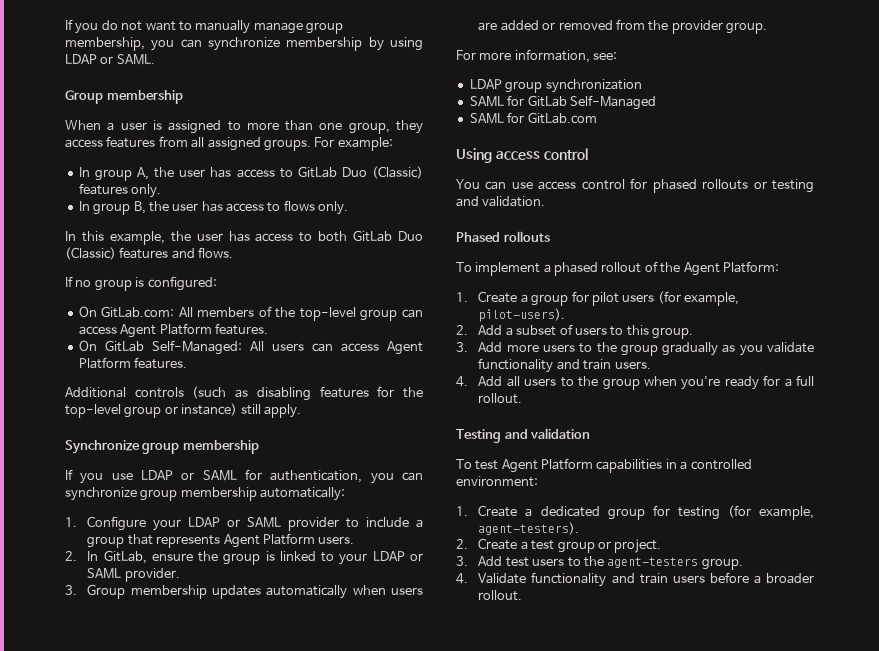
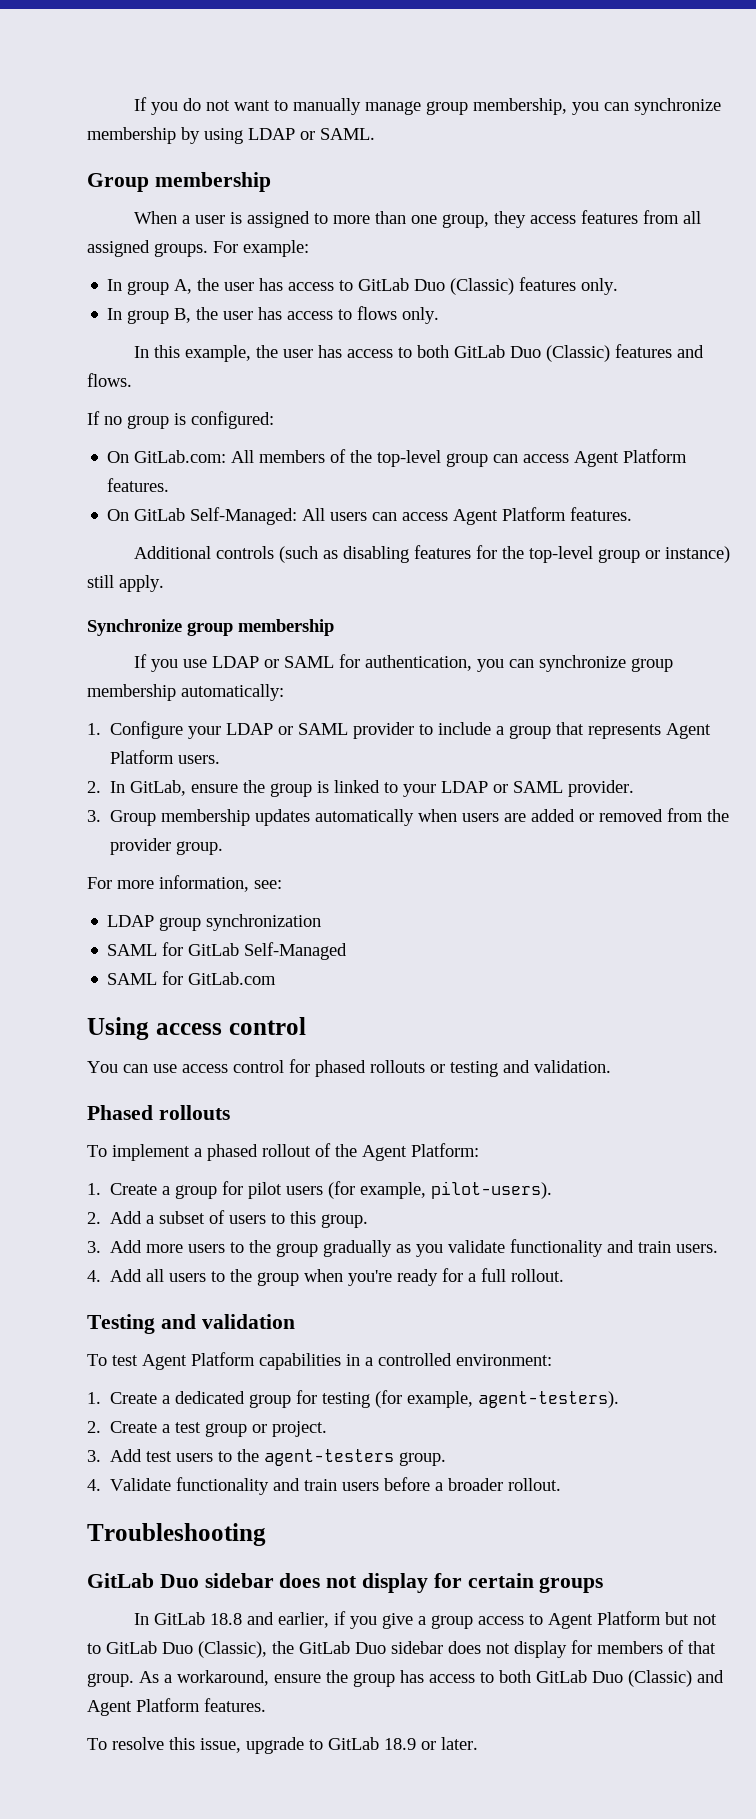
+ Troubleshooting
+ GitLab Duo sidebar does not display for certain groups
+ In GitLab 18.8 and earlier, if you give a group access to Agent Platform but not to GitLab Duo (Classic), the GitLab Duo sidebar does not display for members of that group. As a workaround, ensure the group has access to both GitLab Duo (Classic) and Agent Platform features.
+ To resolve this issue, upgrade to GitLab 18.9 or later.

